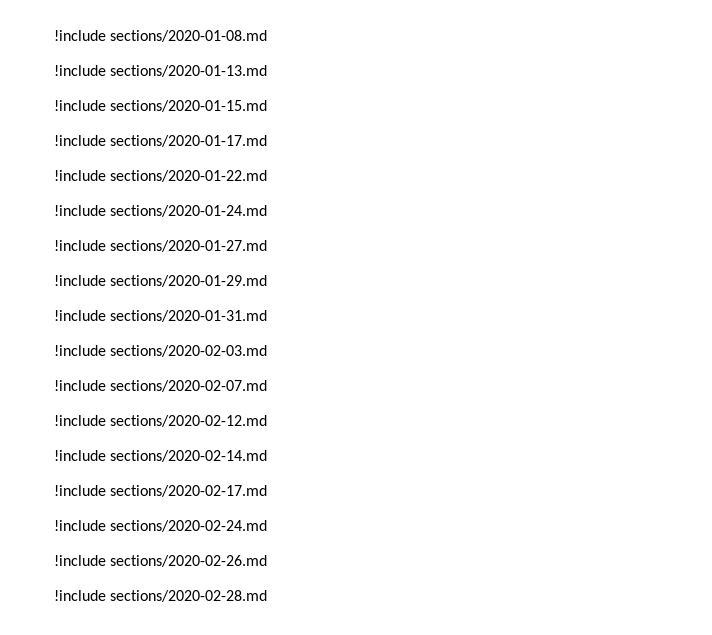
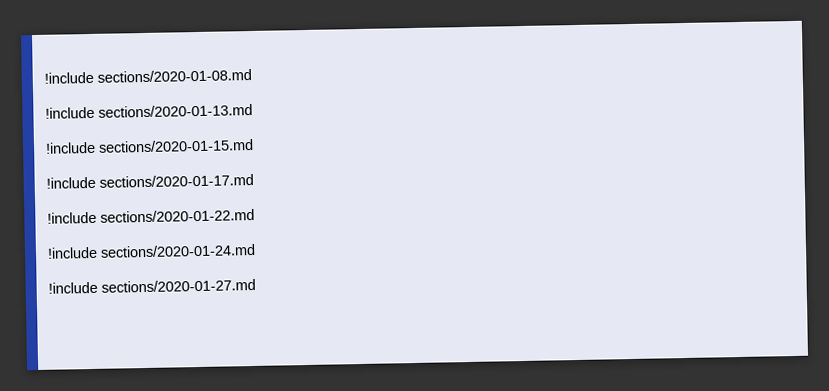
- !include sections/2020-01-29.md
- !include sections/2020-01-31.md
- !include sections/2020-02-03.md
- !include sections/2020-02-07.md
- !include sections/2020-02-12.md
- !include sections/2020-02-14.md
- !include sections/2020-02-17.md
- !include sections/2020-02-24.md
- !include sections/2020-02-26.md
- !include sections/2020-02-28.md

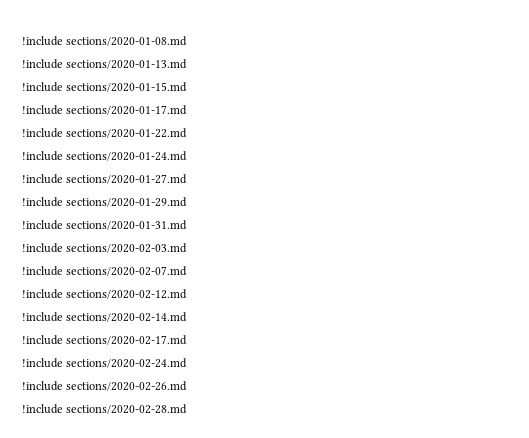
+ !include sections/2020-01-29.md
+ !include sections/2020-01-31.md
+ !include sections/2020-02-03.md
+ !include sections/2020-02-07.md
+ !include sections/2020-02-12.md
+ !include sections/2020-02-14.md
+ !include sections/2020-02-17.md
+ !include sections/2020-02-24.md
+ !include sections/2020-02-26.md
+ !include sections/2020-02-28.md

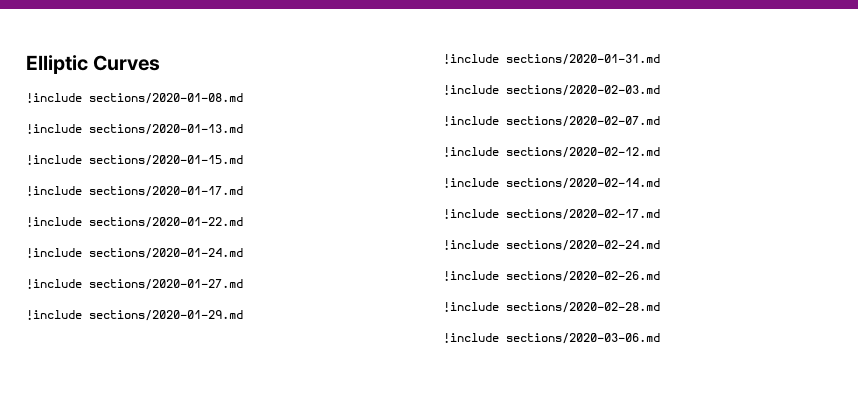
+ Elliptic Curves
+ !include sections/2020-03-06.md

